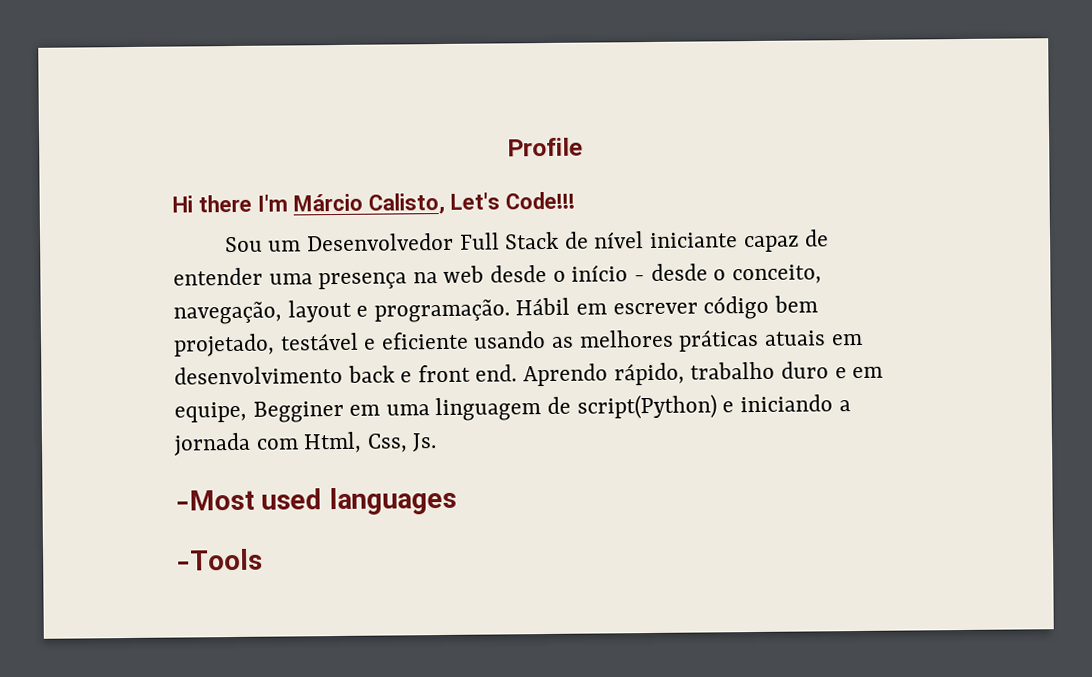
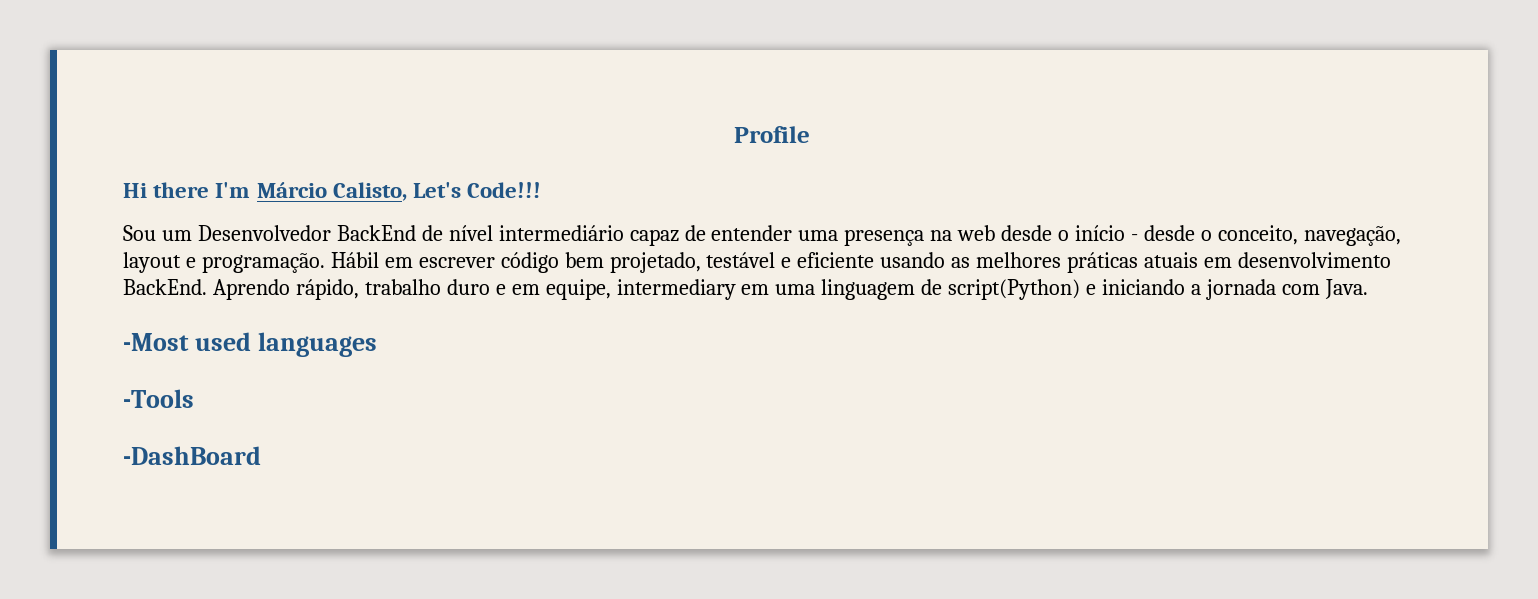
- Sou um Desenvolvedor Full Stack de nível iniciante capaz de entender uma presença na web desde o início - desde o conceito, navegação, layout e programação.
+ Sou um Desenvolvedor BackEnd de nível intermediário capaz de entender uma presença na web desde o início - desde o conceito, navegação, layout e programação.
- Hábil em escrever código bem projetado, testável e eficiente usando as melhores práticas atuais em desenvolvimento back e front end.
+ Hábil em escrever código bem projetado, testável e eficiente usando as melhores práticas atuais em desenvolvimento BackEnd.
- Aprendo rápido, trabalho duro e em equipe, Begginer em uma linguagem de script(Python) e iniciando a jornada com Html, Css, Js.
+ Aprendo rápido, trabalho duro e em equipe, intermediary em uma linguagem de script(Python) e iniciando a jornada com Java.
+ -DashBoard

